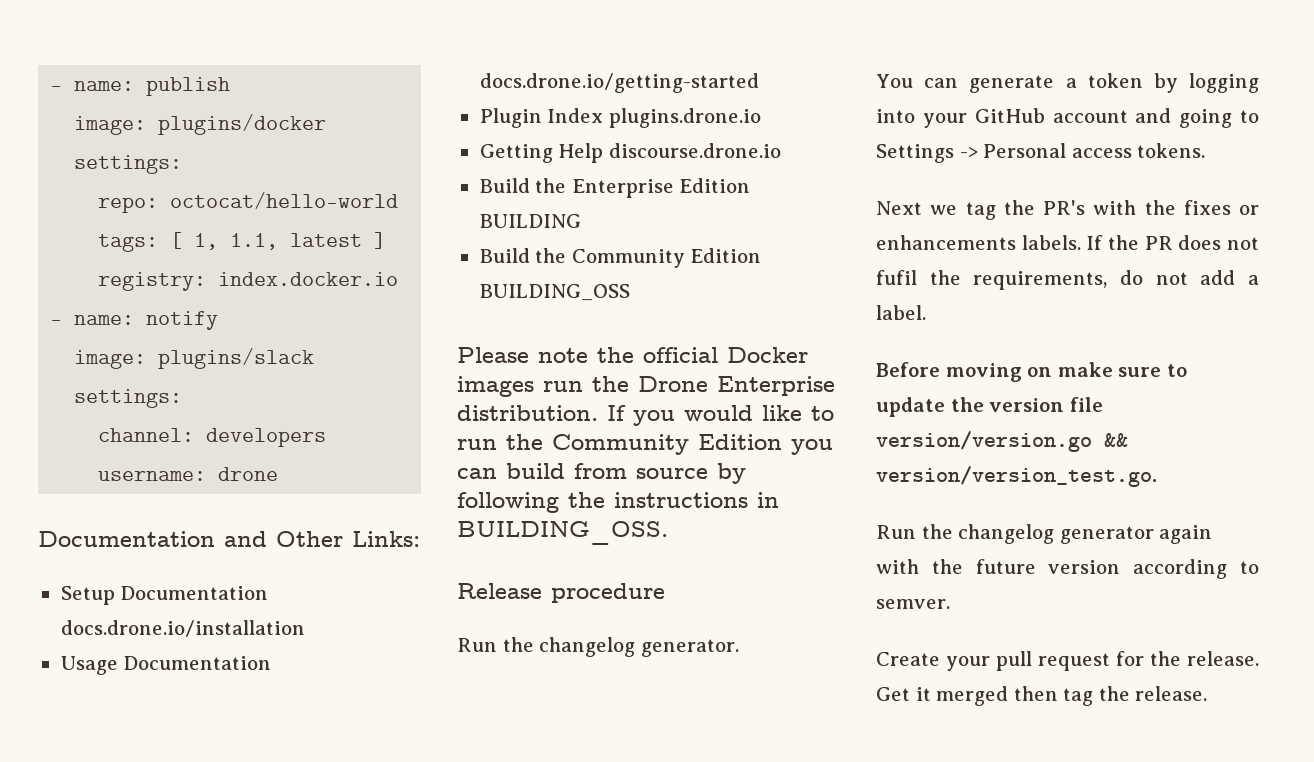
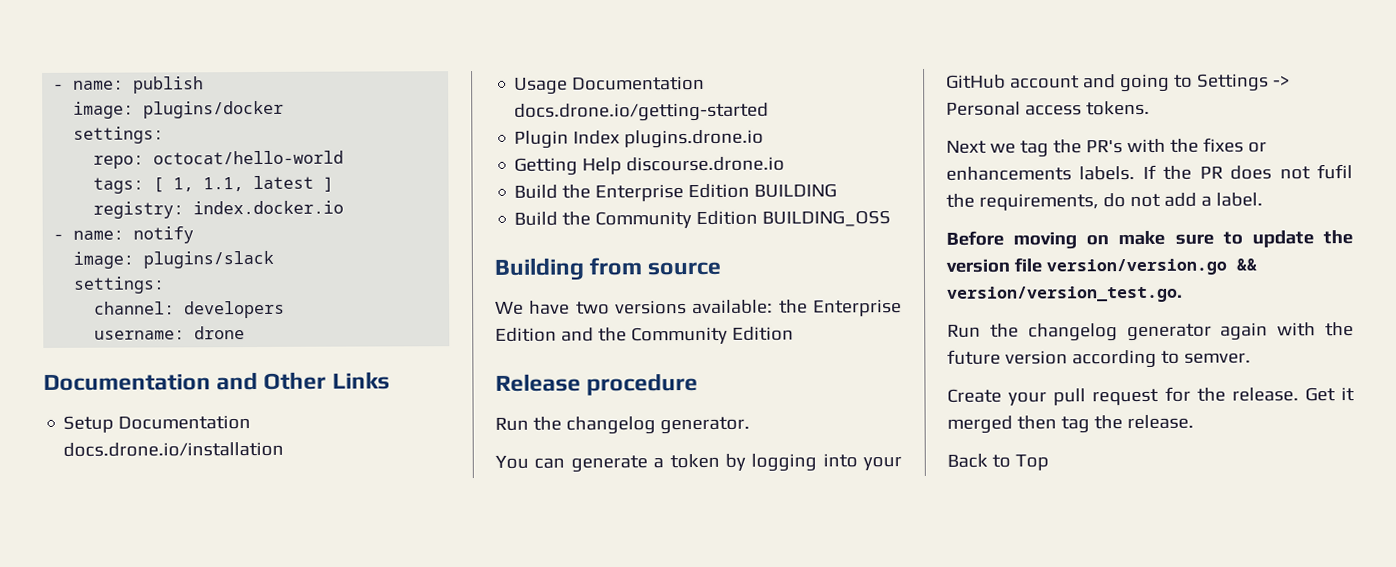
- Documentation and Other Links:
+ Documentation and Other Links
- Please note the official Docker images run the Drone Enterprise distribution. If you would like to run the Community Edition you can build from source by following the instructions in BUILDING_OSS.
+ Building from source
+ We have two versions available: the Enterprise Edition and the Community Edition
+ Back to Top

